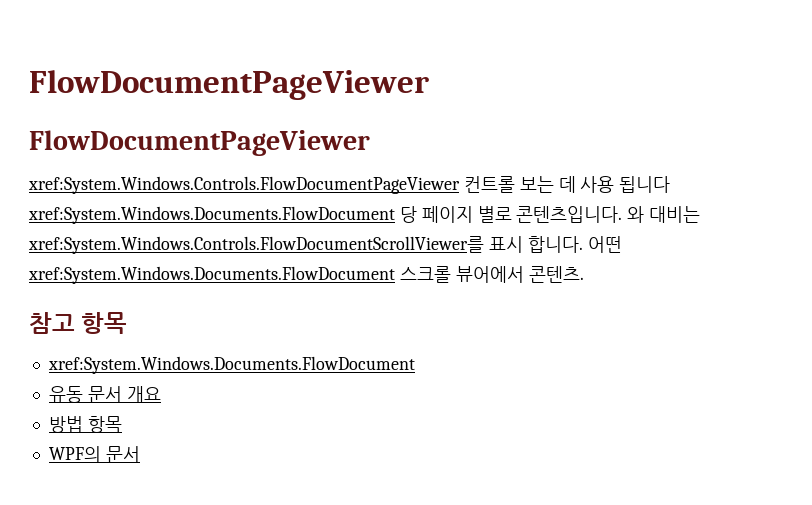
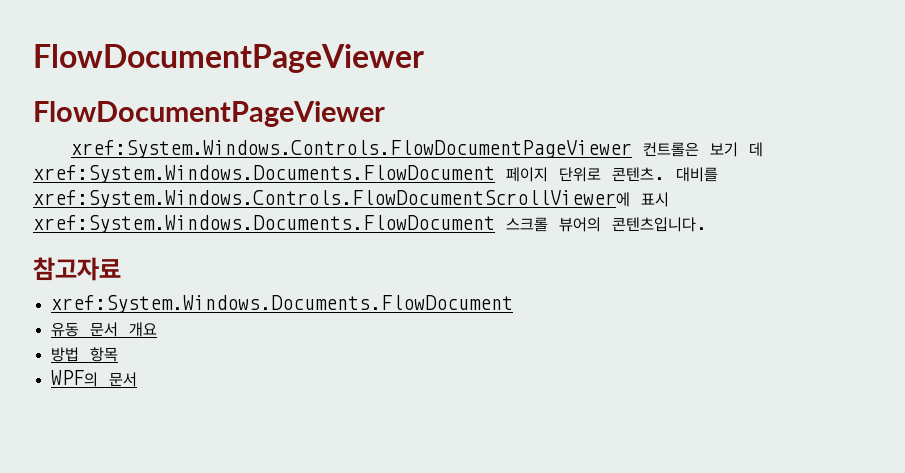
- xref:System.Windows.Controls.FlowDocumentPageViewer 컨트롤 보는 데 사용 됩니다 xref:System.Windows.Documents.FlowDocument 당 페이지 별로 콘텐츠입니다. 와 대비는 xref:System.Windows.Controls.FlowDocumentScrollViewer를 표시 합니다. 어떤 xref:System.Windows.Documents.FlowDocument 스크롤 뷰어에서 콘텐츠.
- 참고 항목
+ xref:System.Windows.Controls.FlowDocumentPageViewer 컨트롤은 보기 데 xref:System.Windows.Documents.FlowDocument 페이지 단위로 콘텐츠. 대비를 xref:System.Windows.Controls.FlowDocumentScrollViewer에 표시 xref:System.Windows.Documents.FlowDocument 스크롤 뷰어의 콘텐츠입니다.
+ 참고자료

